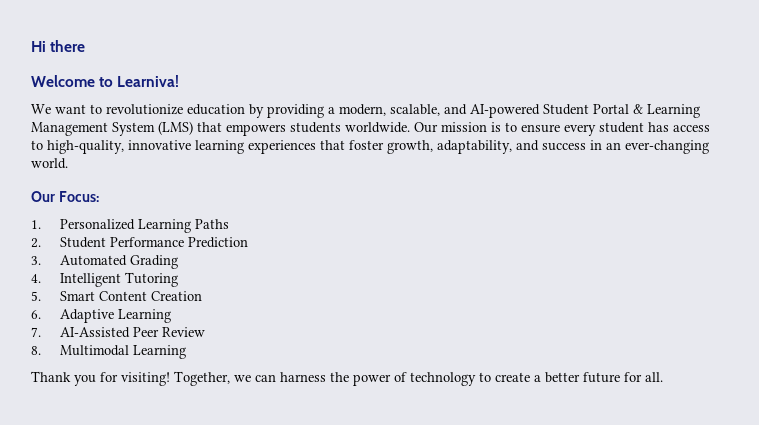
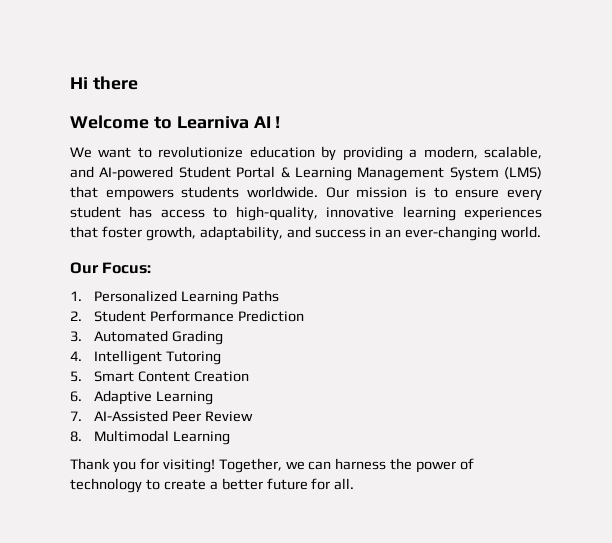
- Welcome to Learniva!
+ Welcome to Learniva AI !

